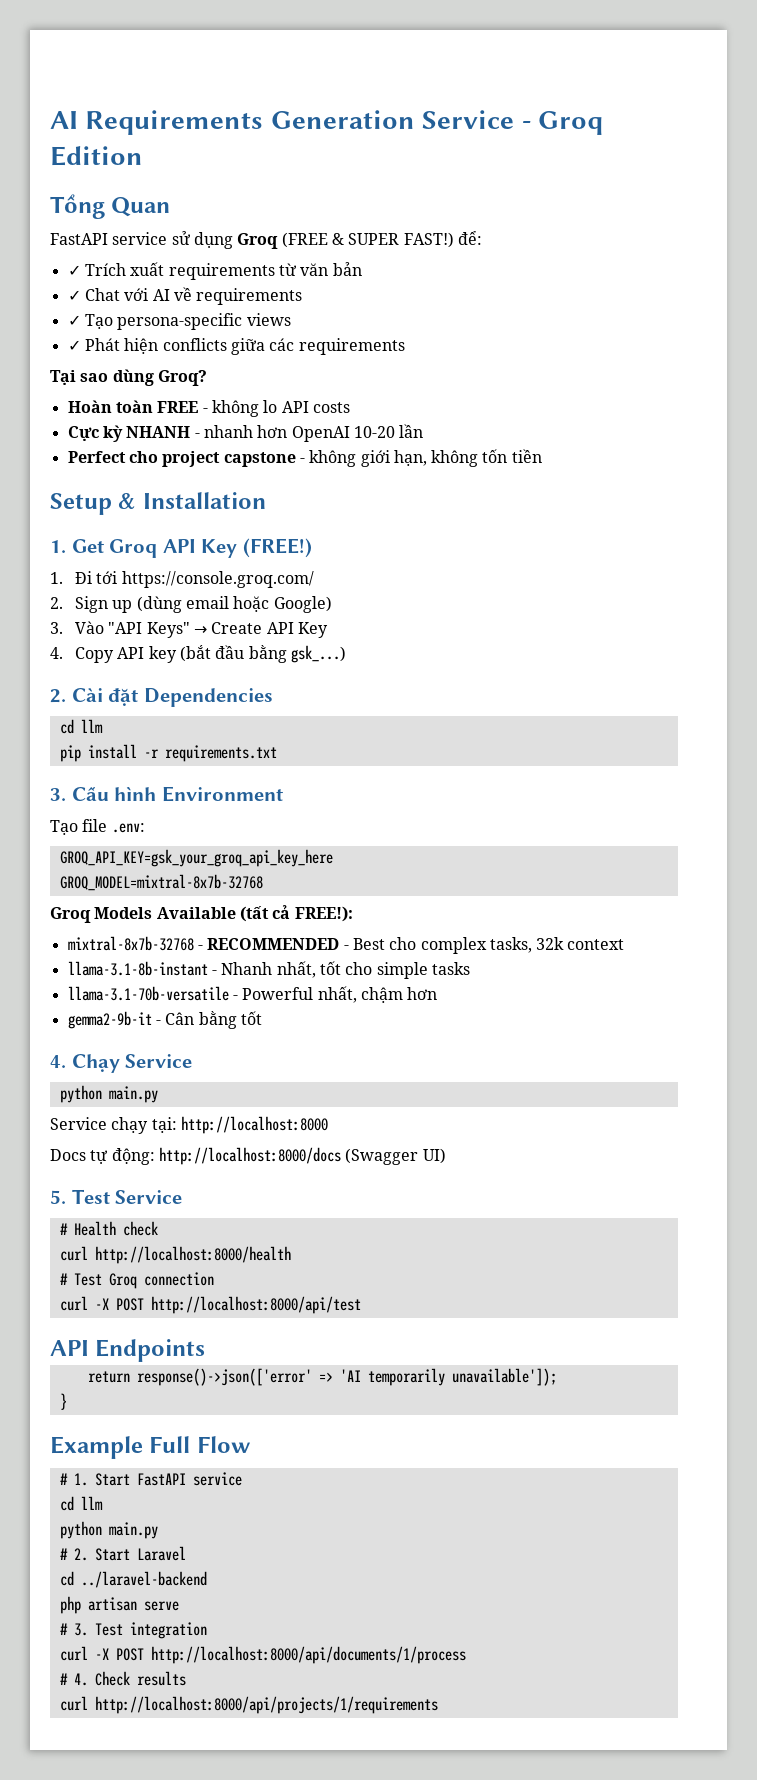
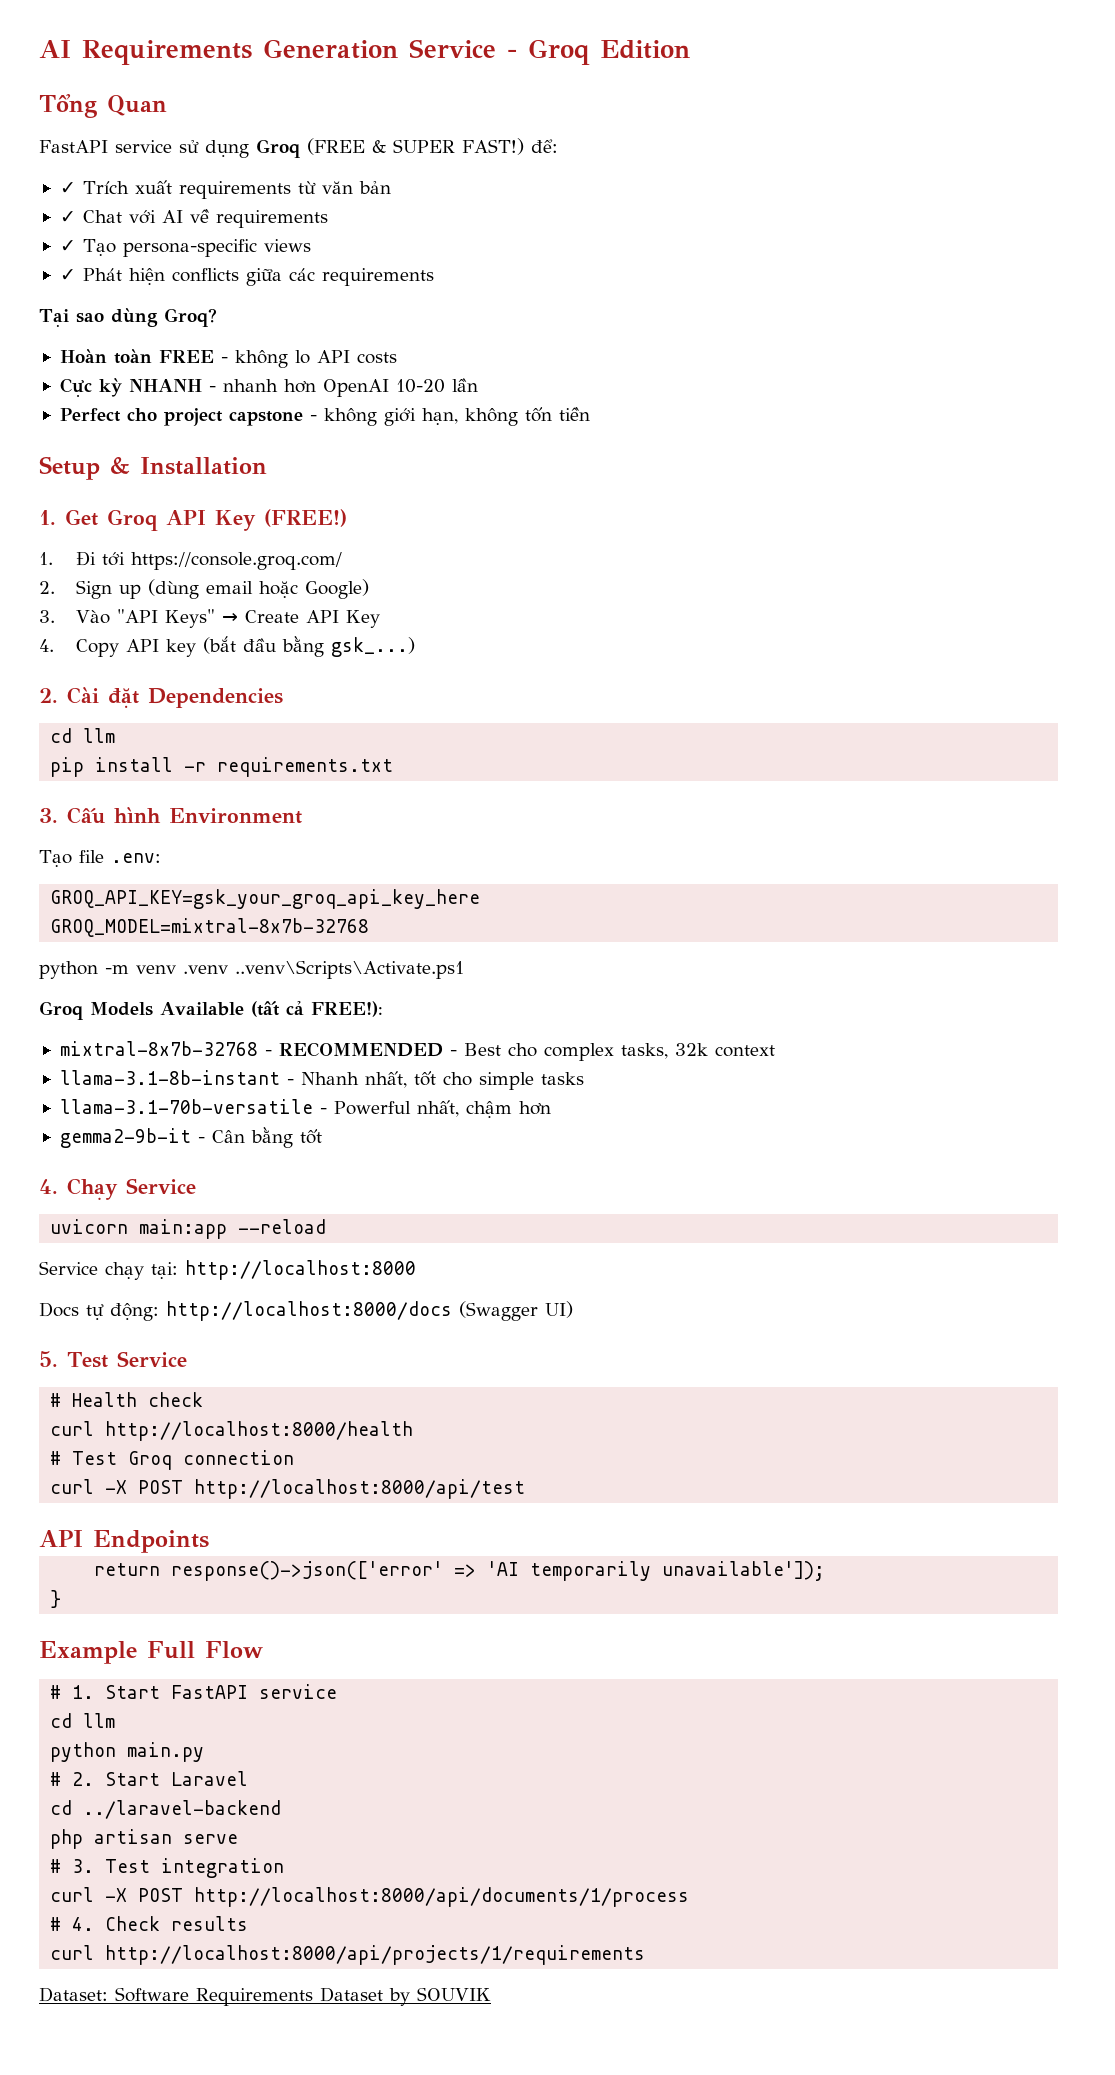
+ python -m venv .venv ..venv\Scripts\Activate.ps1
  4. Chạy Service
- python main.py
+ uvicorn main:app --reload
+ Dataset: Software Requirements Dataset by SOUVIK

